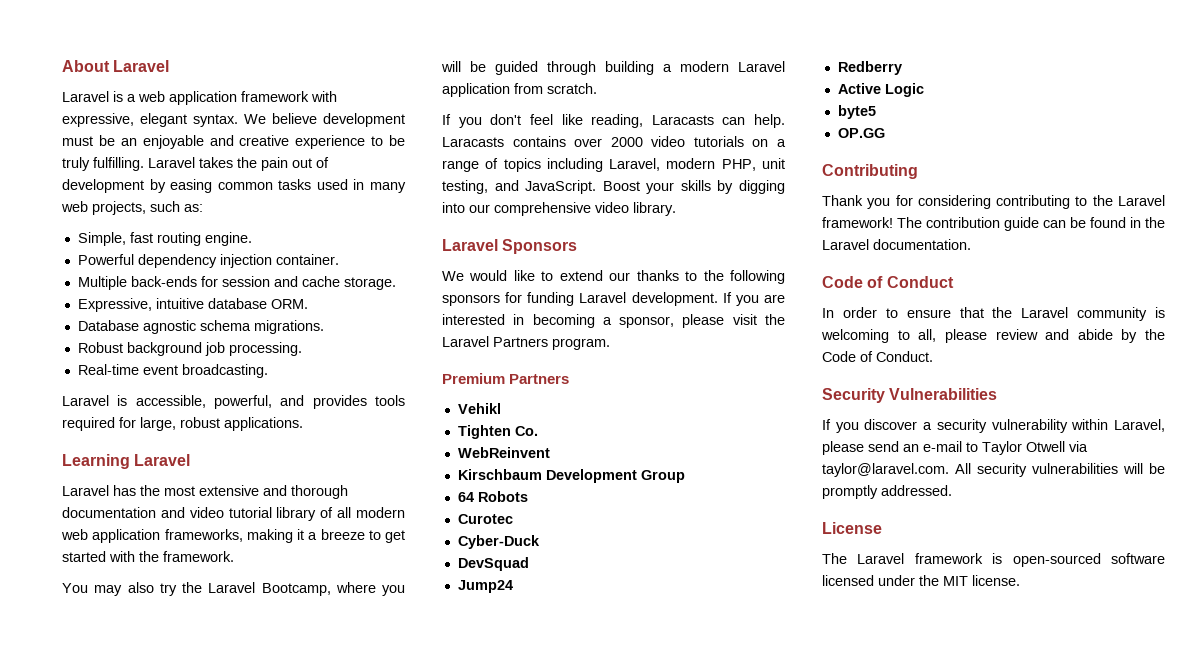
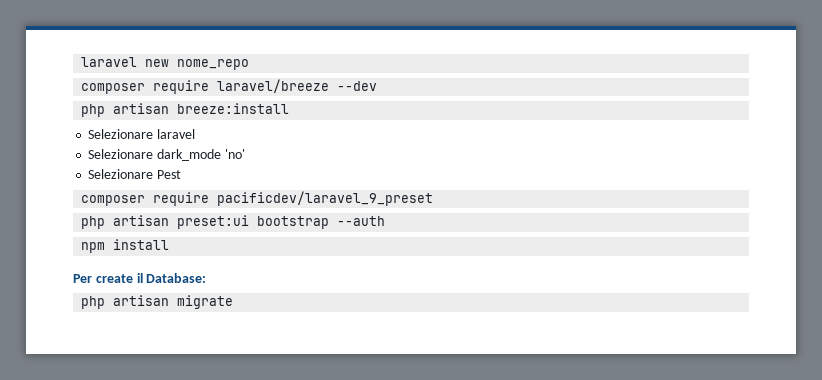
- About Laravel
- Laravel is a web application framework with expressive, elegant syntax. We believe development must be an enjoyable and creative experience to be truly fulfilling. Laravel takes the pain out of development by easing common tasks used in many web projects, such as:
- Simple, fast routing engine.
- Powerful dependency injection container.
- Multiple back-ends for session and cache storage.
- Expressive, intuitive database ORM.
- Database agnostic schema migrations.
- Robust background job processing.
- Real-time event broadcasting.
- Laravel is accessible, powerful, and provides tools required for large, robust applications.
- Learning Laravel
- Laravel has the most extensive and thorough documentation and video tutorial library of all modern web application frameworks, making it a breeze to get started with the framework.
- You may also try the Laravel Bootcamp, where you will be guided through building a modern Laravel application from scratch.
- If you don't feel like reading, Laracasts can help. Laracasts contains over 2000 video tutorials on a range of topics including Laravel, modern PHP, unit testing, and JavaScript. Boost your skills by digging into our comprehensive video library.
- Laravel Sponsors
- We would like to extend our thanks to the following sponsors for funding Laravel development. If you are interested in becoming a sponsor, please visit the Laravel Partners program.
- Premium Partners
- Vehikl
- Tighten Co.
- WebReinvent
- Kirschbaum Development Group
- 64 Robots
- Curotec
- Cyber-Duck
- DevSquad
- Jump24
- Redberry
- Active Logic
- byte5
- OP.GG
- Contributing
- Thank you for considering contributing to the Laravel framework! The contribution guide can be found in the Laravel documentation.
- Code of Conduct
- In order to ensure that the Laravel community is welcoming to all, please review and abide by the Code of Conduct.
- Security Vulnerabilities
- If you discover a security vulnerability within Laravel, please send an e-mail to Taylor Otwell via taylor@laravel.com. All security vulnerabilities will be promptly addressed.
- License
- The Laravel framework is open-sourced software licensed under the MIT license.
+ laravel new nome_repo
+ composer require laravel/breeze --dev
+ php artisan breeze:install
+ Selezionare laravel
+ Selezionare dark_mode 'no'
+ Selezionare Pest
+ composer require pacificdev/laravel_9_preset
+ php artisan preset:ui bootstrap --auth
+ npm install
+ Per create il Database:
+ php artisan migrate

